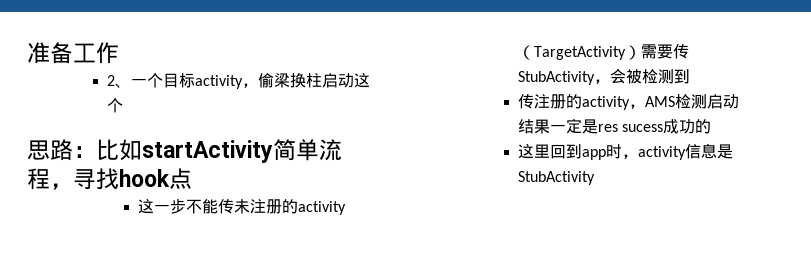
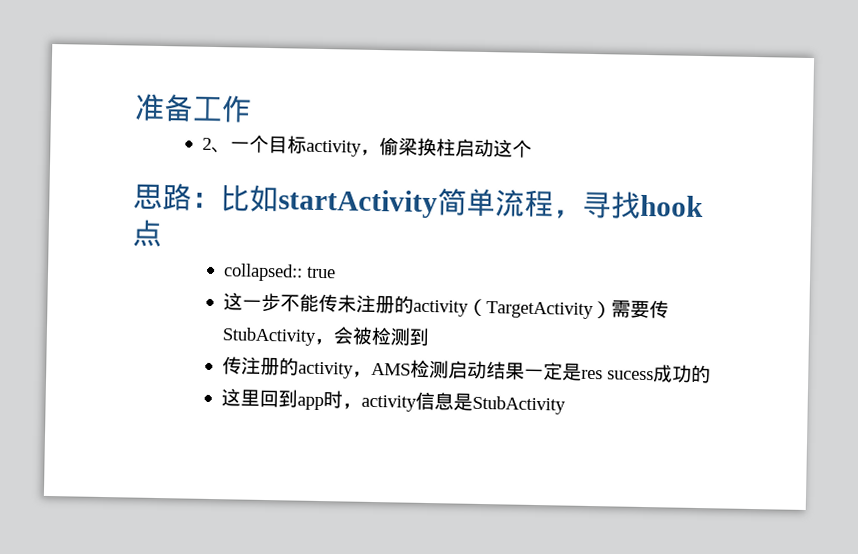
+ collapsed:: true

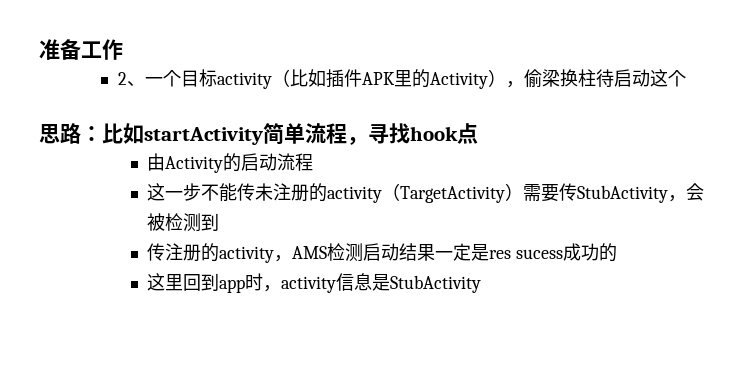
- 2、一个目标activity，偷梁换柱启动这个
+ 2、一个目标activity（比如插件APK里的Activity），偷梁换柱待启动这个
- collapsed:: true
+ 由Activity的启动流程

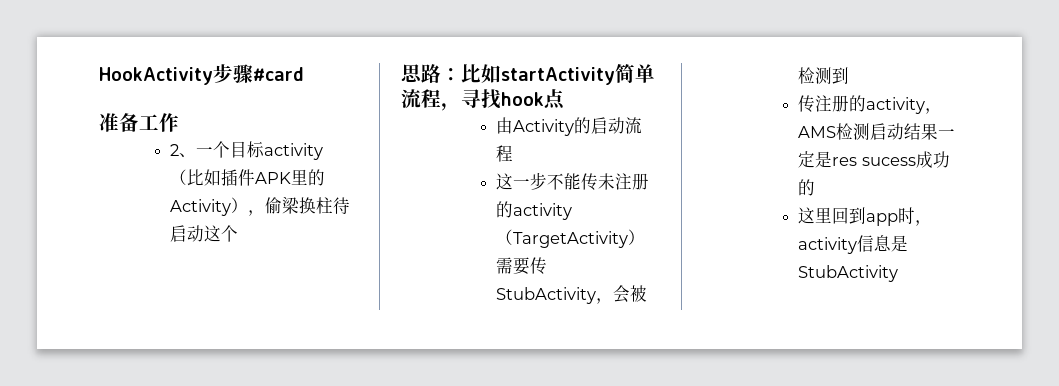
+ HookActivity步骤#card

